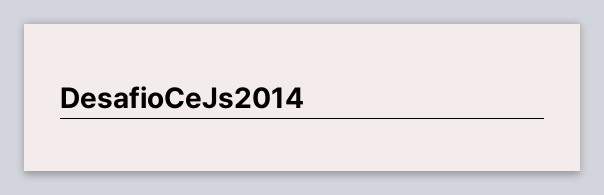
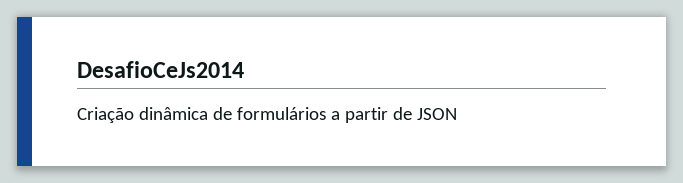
+ Criação dinâmica de formulários a partir de JSON

